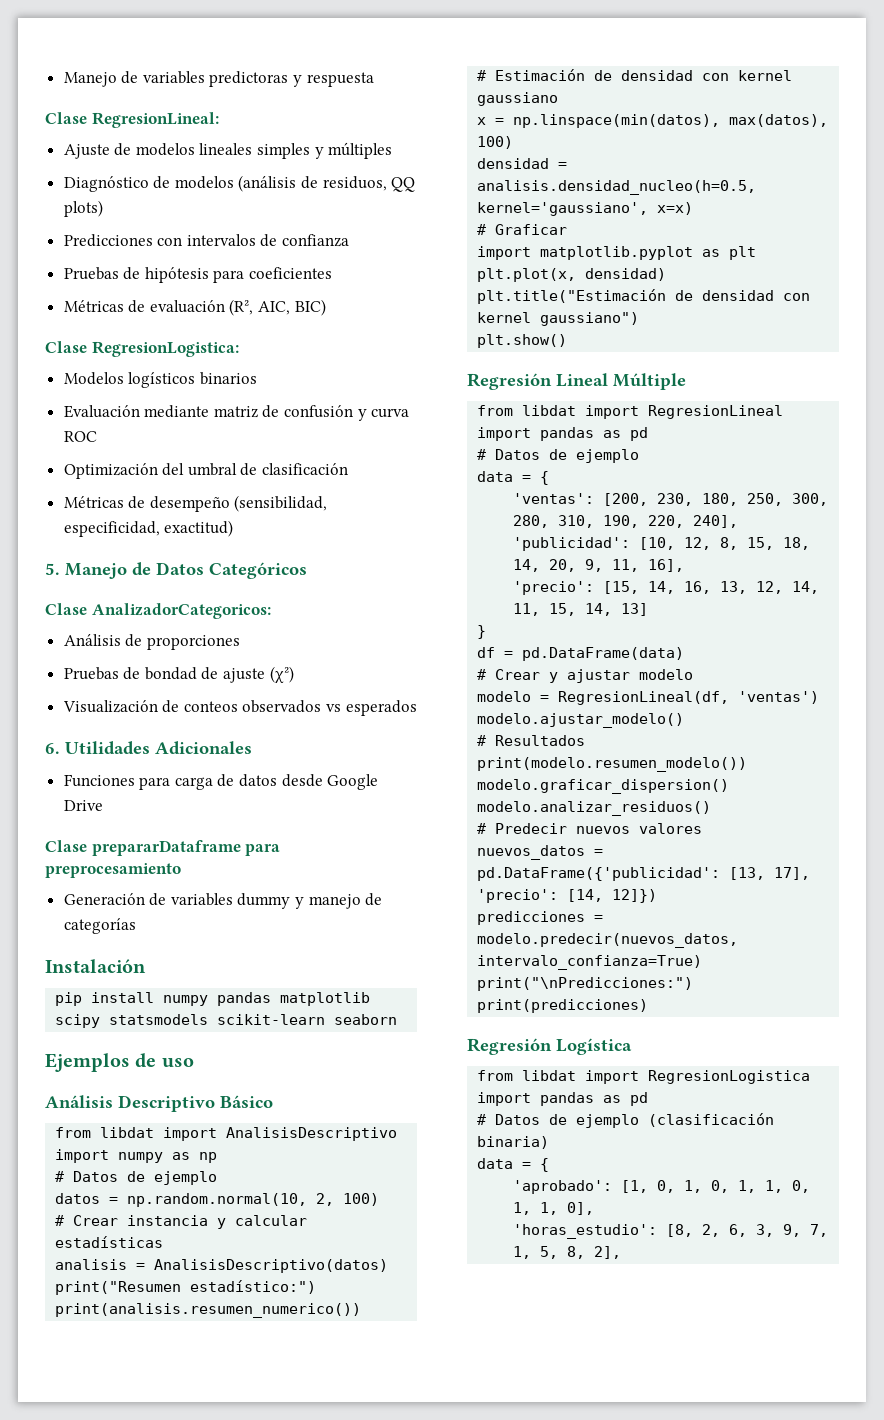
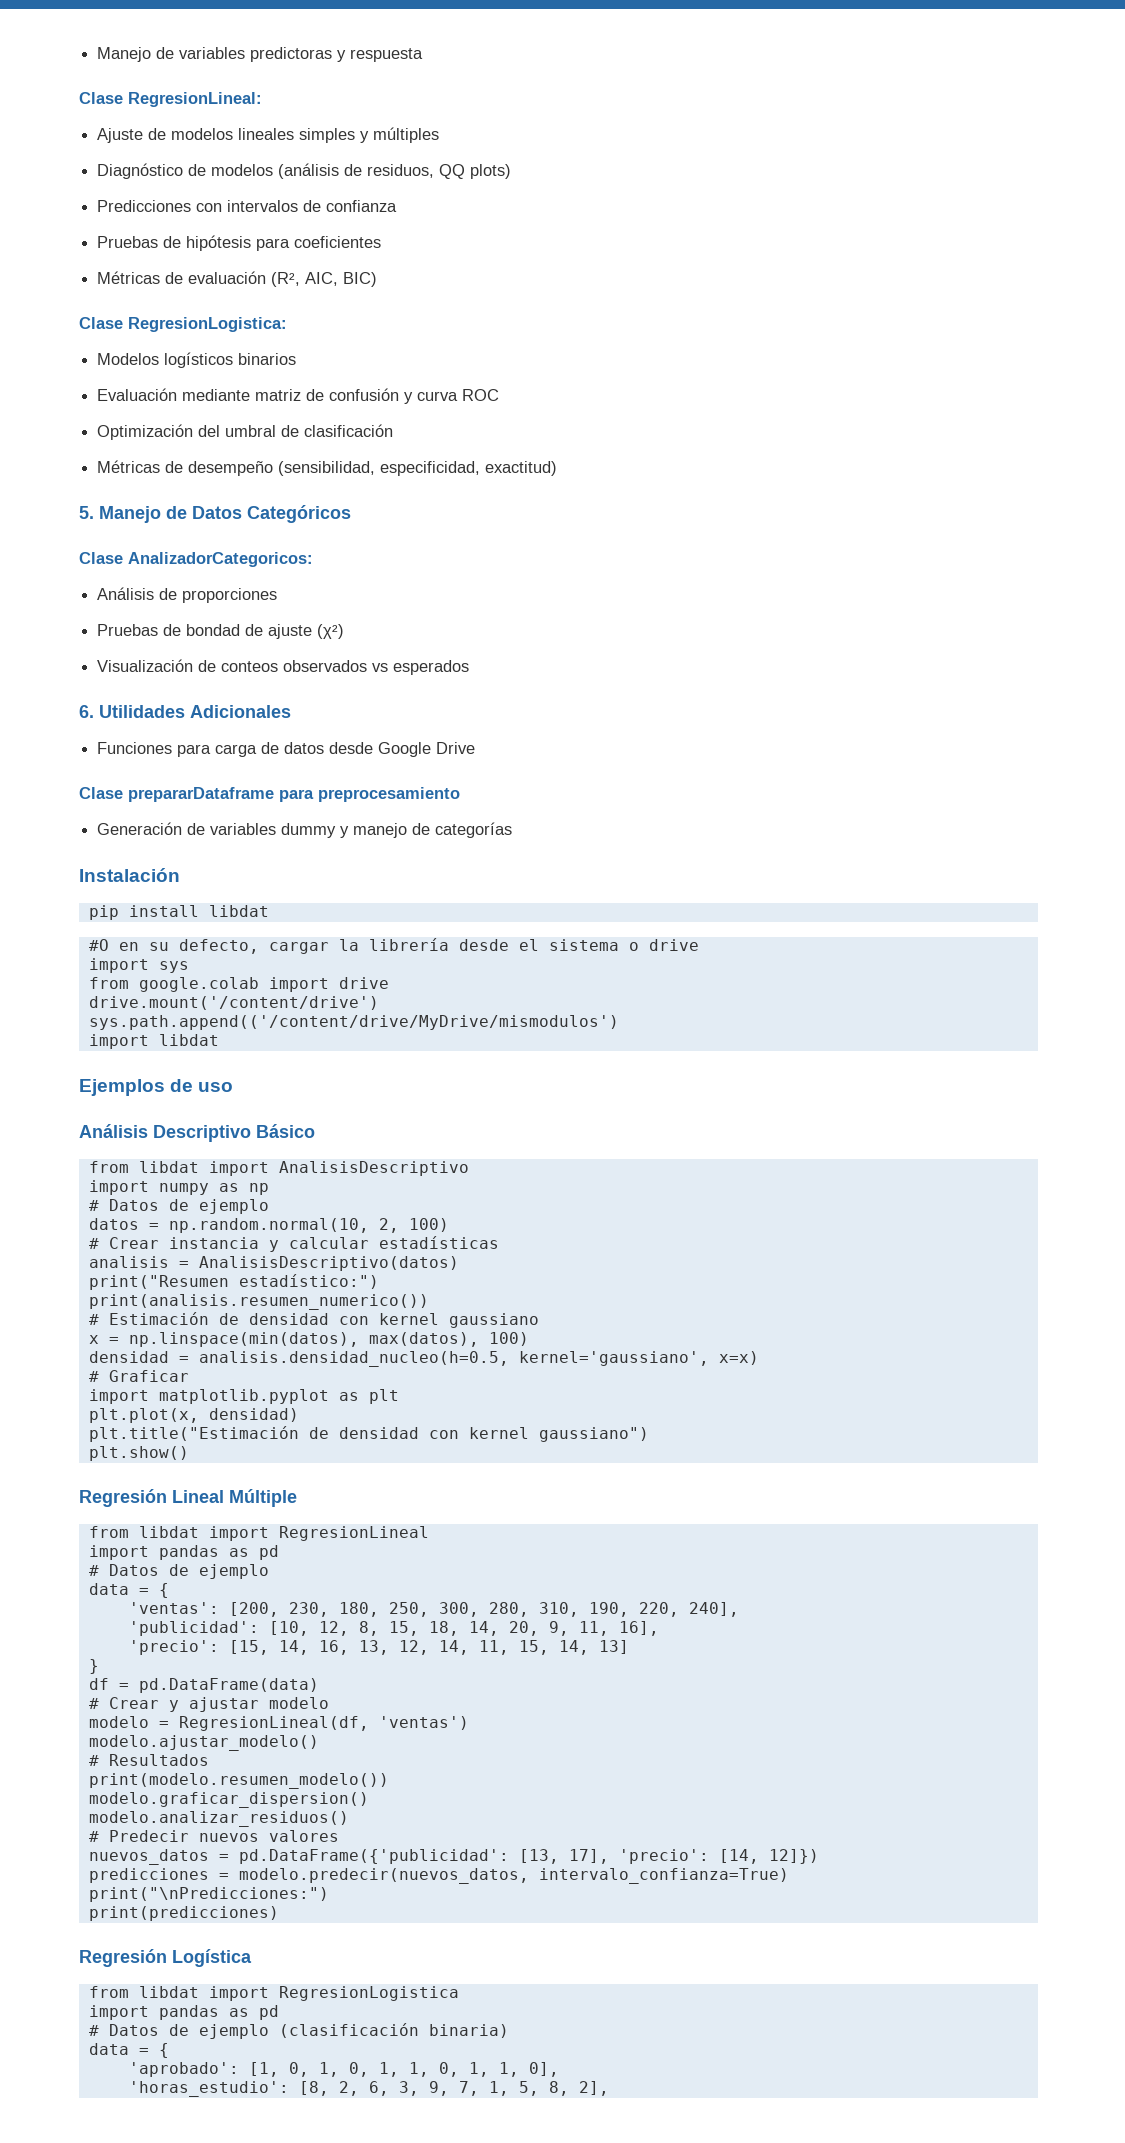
- pip install numpy pandas matplotlib scipy statsmodels scikit-learn seaborn
+ pip install libdat
+ #O en su defecto, cargar la librería desde el sistema o drive
+ import sys
+ from google.colab import drive
+ drive.mount('/content/drive')
+ sys.path.append(('/content/drive/MyDrive/mismodulos')
+ import libdat

